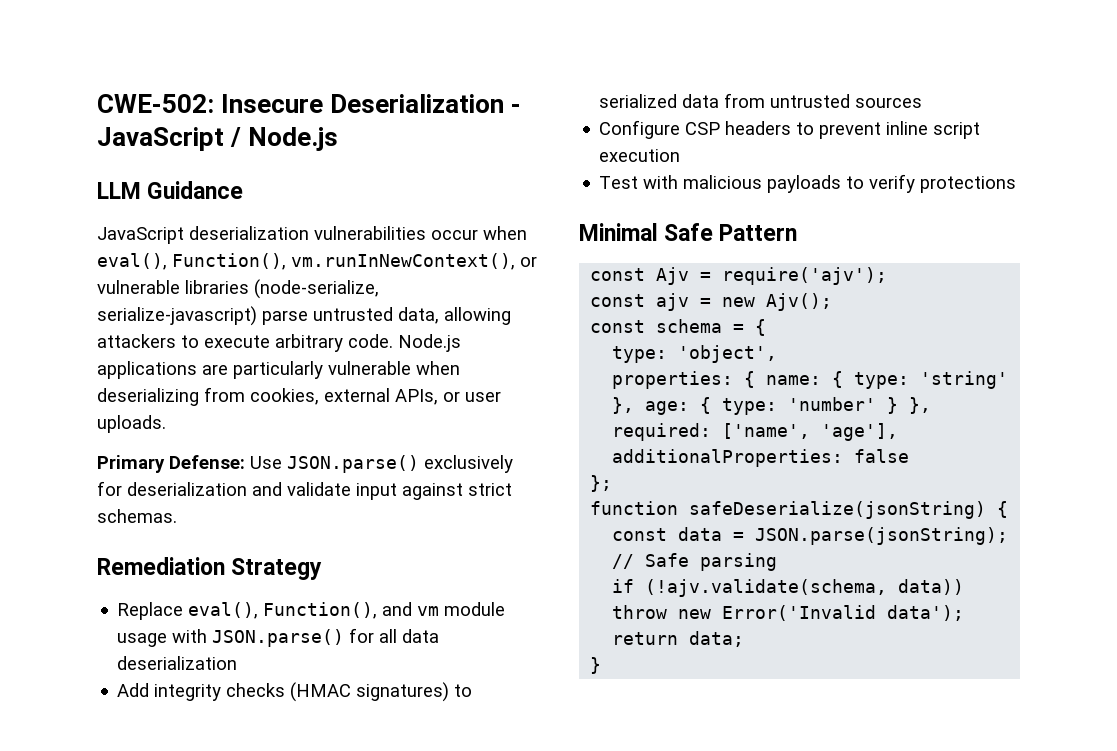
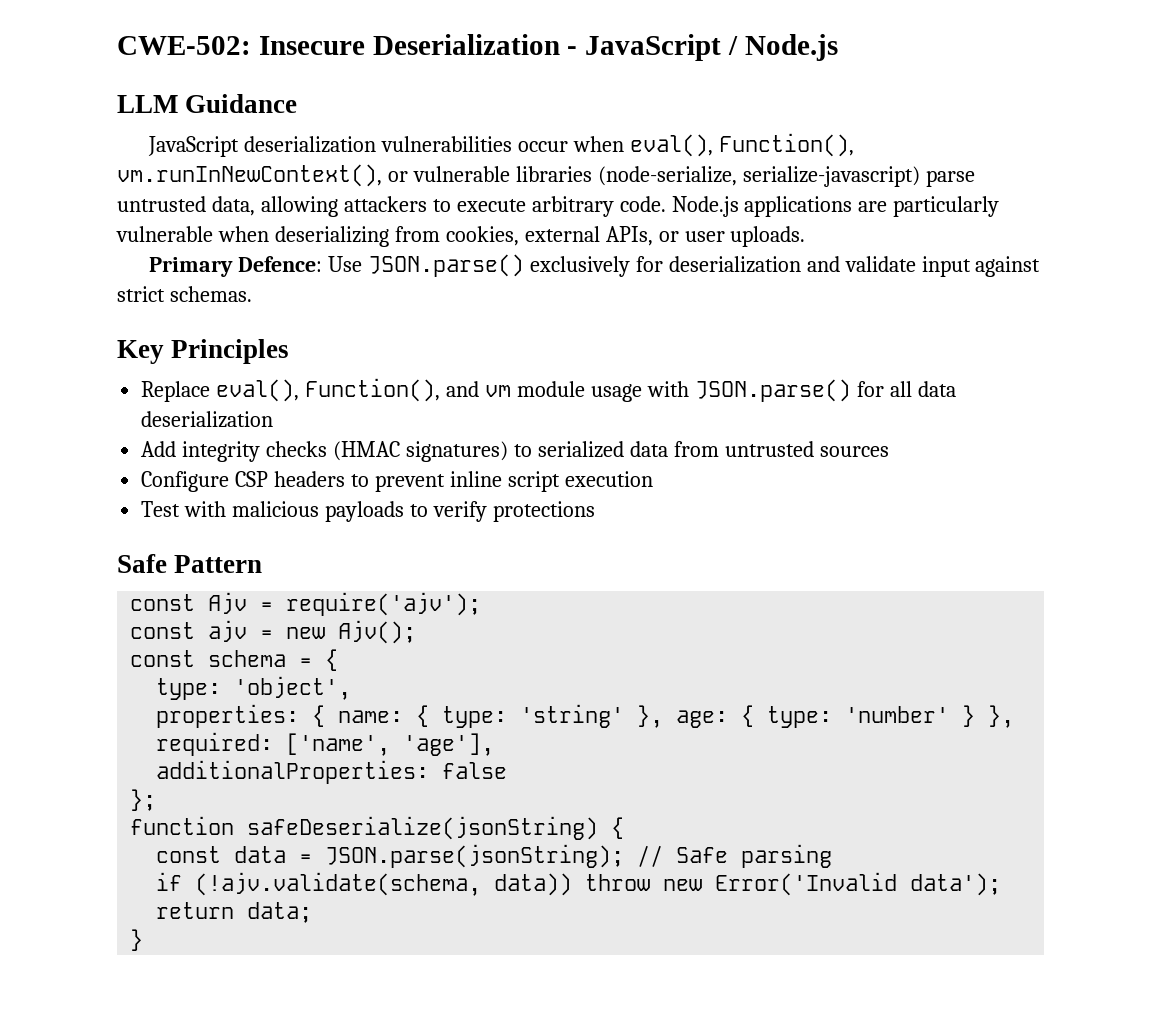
- Primary Defense: Use JSON.parse() exclusively for deserialization and validate input against strict schemas.
+ Primary Defence: Use JSON.parse() exclusively for deserialization and validate input against strict schemas.
- Remediation Strategy
+ Key Principles
- Minimal Safe Pattern
+ Safe Pattern

